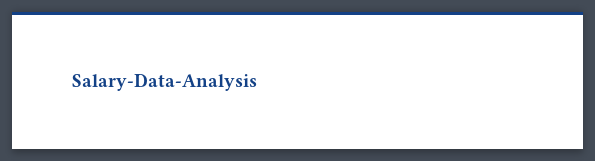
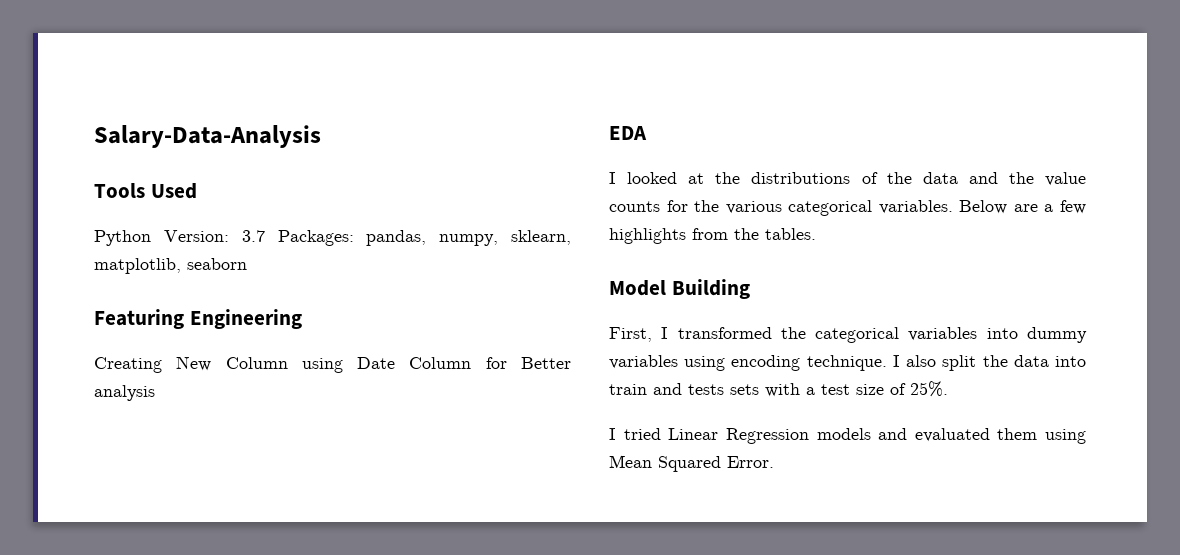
+ Tools Used
+ Python Version: 3.7 Packages: pandas, numpy, sklearn, matplotlib, seaborn
+ Featuring Engineering
+ Creating New Column using Date Column for Better analysis
+ EDA
+ I looked at the distributions of the data and the value counts for the various categorical variables. Below are a few highlights from the tables.
+ Model Building
+ First, I transformed the categorical variables into dummy variables using encoding technique. I also split the data into train and tests sets with a test size of 25%.
+ I tried Linear Regression models and evaluated them using Mean Squared Error.

